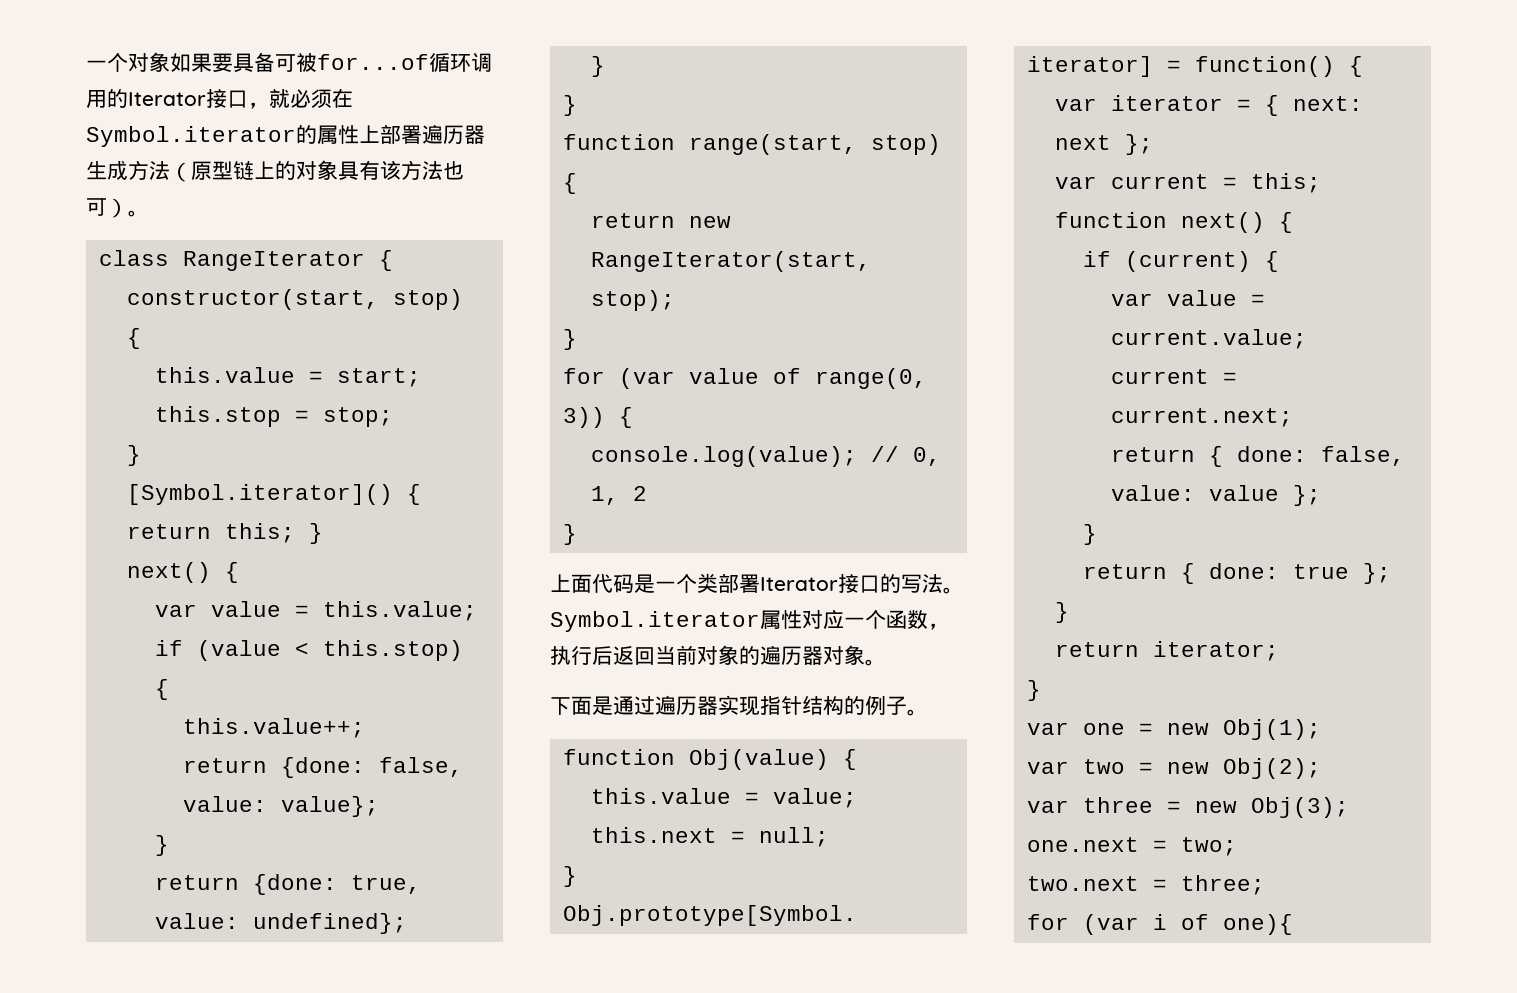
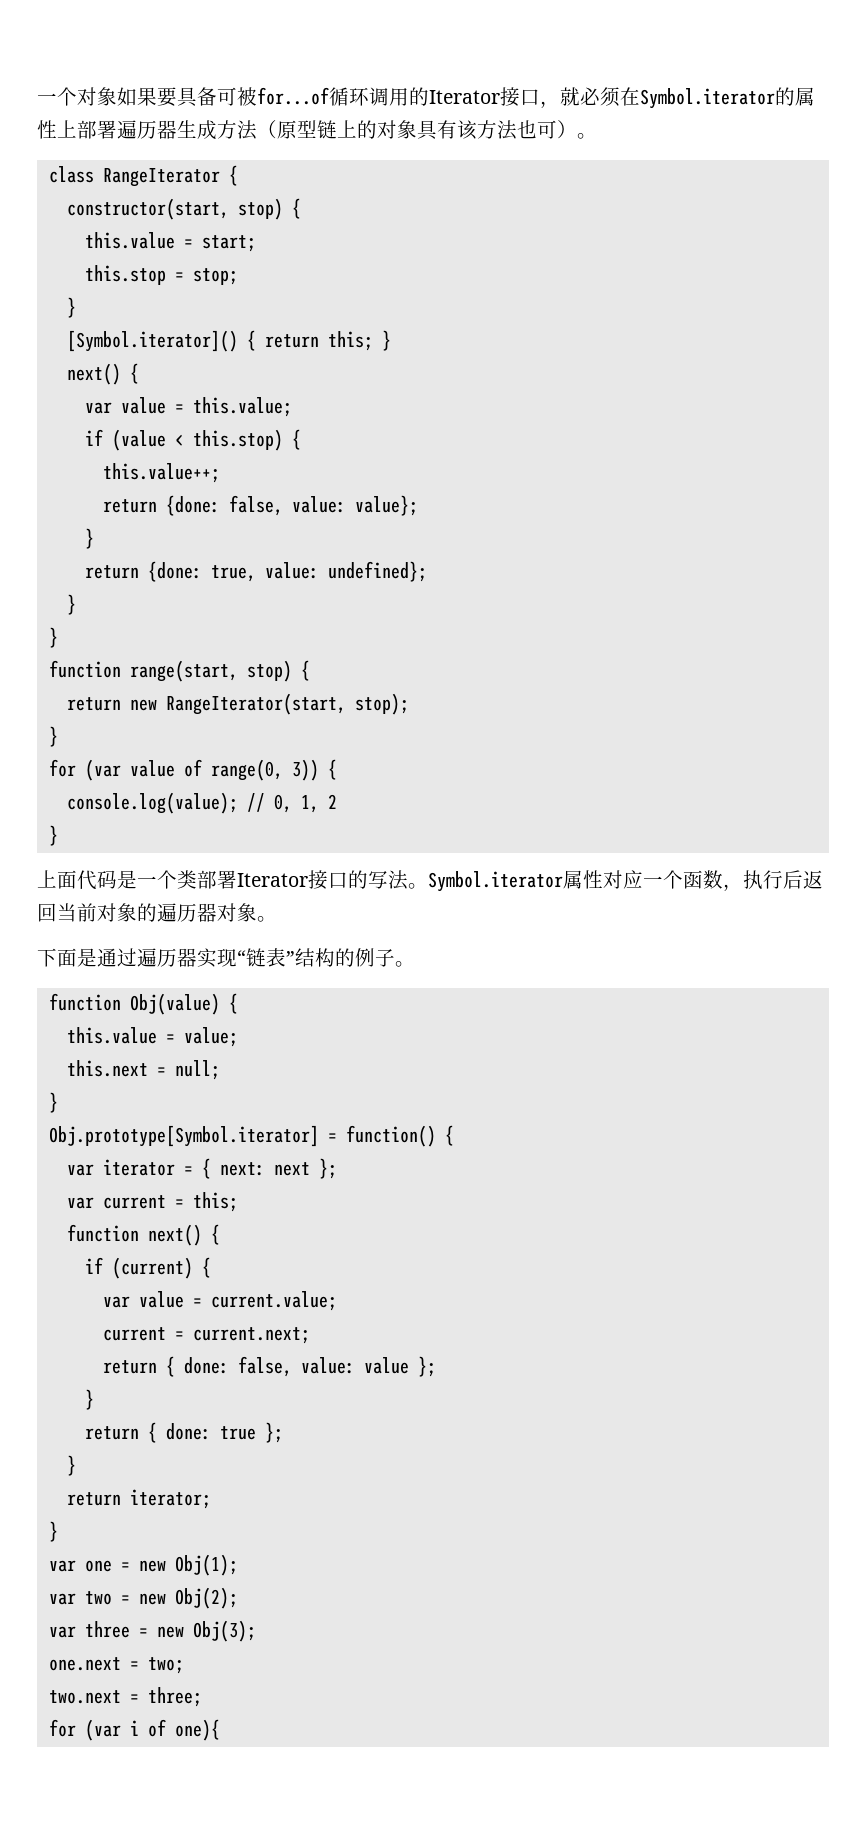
- 下面是通过遍历器实现指针结构的例子。
+ 下面是通过遍历器实现“链表”结构的例子。

